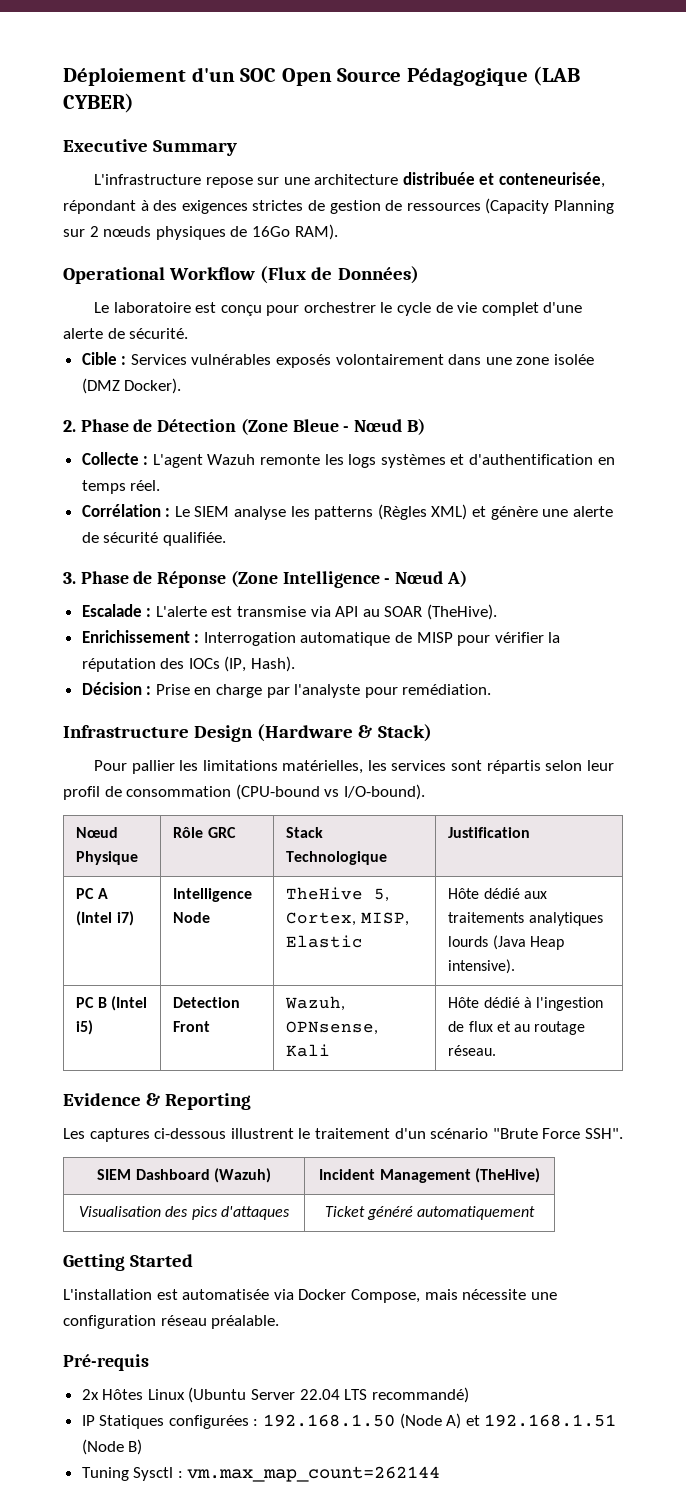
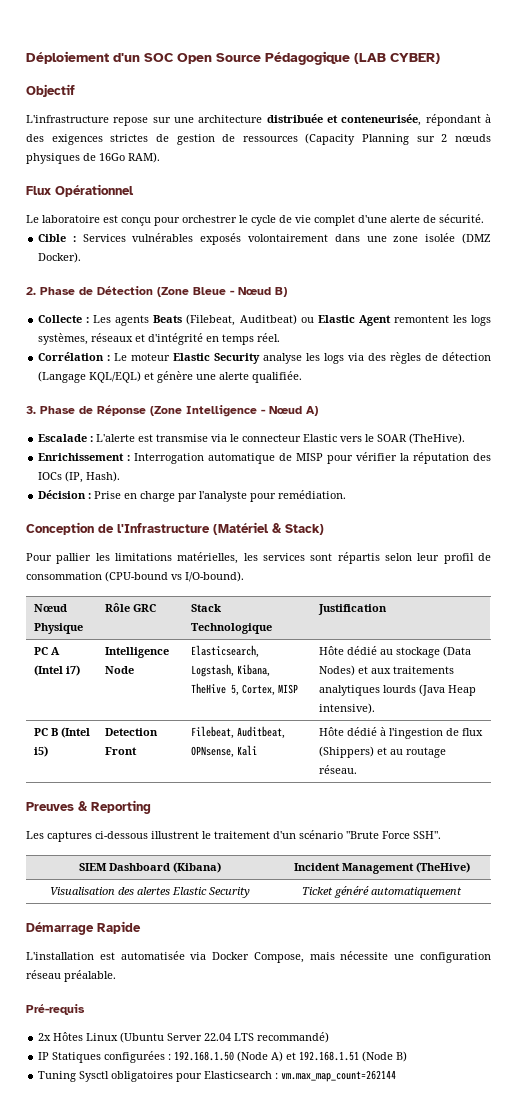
- Executive Summary
+ Objectif
- Operational Workflow (Flux de Données)
+ Flux Opérationnel
- Collecte : L'agent Wazuh remonte les logs systèmes et d'authentification en temps réel.
+ Collecte : Les agents Beats (Filebeat, Auditbeat) ou Elastic Agent remontent les logs systèmes, réseaux et d'intégrité en temps réel.
- Corrélation : Le SIEM analyse les patterns (Règles XML) et génère une alerte de sécurité qualifiée.
+ Corrélation : Le moteur Elastic Security analyse les logs via des règles de détection (Langage KQL/EQL) et génère une alerte qualifiée.
- Escalade : L'alerte est transmise via API au SOAR (TheHive).
+ Escalade : L'alerte est transmise via le connecteur Elastic vers le SOAR (TheHive).
- Infrastructure Design (Hardware & Stack)
+ Conception de l'Infrastructure (Matériel & Stack)
- PC A (Intel i7) | Intelligence Node | TheHive 5, Cortex, MISP, Elastic | Hôte dédié aux traitements analytiques lourds (Java Heap intensive).
+ PC A (Intel i7) | Intelligence Node | Elasticsearch, Logstash, Kibana, TheHive 5, Cortex, MISP | Hôte dédié au stockage (Data Nodes) et aux traitements analytiques lourds (Java Heap intensive).
- PC B (Intel i5) | Detection Front | Wazuh, OPNsense, Kali | Hôte dédié à l'ingestion de flux et au routage réseau.
+ PC B (Intel i5) | Detection Front | Filebeat, Auditbeat, OPNsense, Kali | Hôte dédié à l'ingestion de flux (Shippers) et au routage réseau.
- Evidence & Reporting
+ Preuves & Reporting
- SIEM Dashboard (Wazuh) | Incident Management (TheHive)
+ SIEM Dashboard (Kibana) | Incident Management (TheHive)
- Visualisation des pics d'attaques | Ticket généré automatiquement
+ Visualisation des alertes Elastic Security | Ticket généré automatiquement
- Getting Started
+ Démarrage Rapide
- Tuning Sysctl : vm.max_map_count=262144
+ Tuning Sysctl obligatoires pour Elasticsearch : vm.max_map_count=262144

